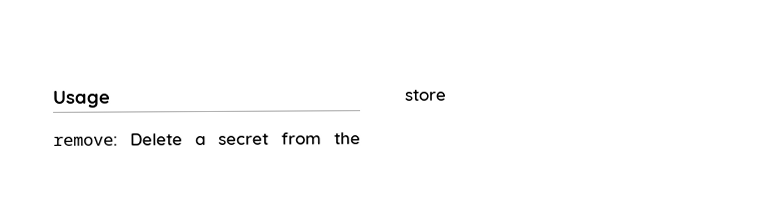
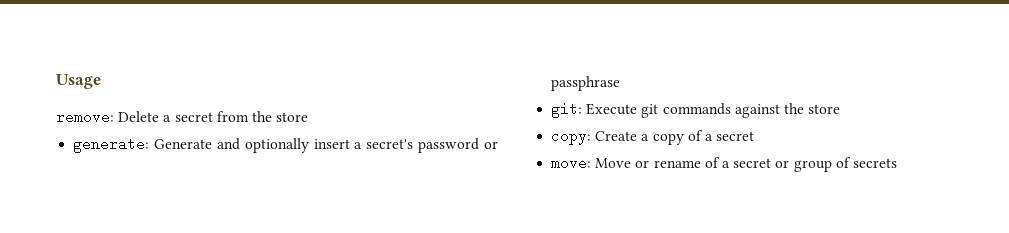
+ generate: Generate and optionally insert a secret's password or passphrase
+ git: Execute git commands against the store
+ copy: Create a copy of a secret
+ move: Move or rename of a secret or group of secrets

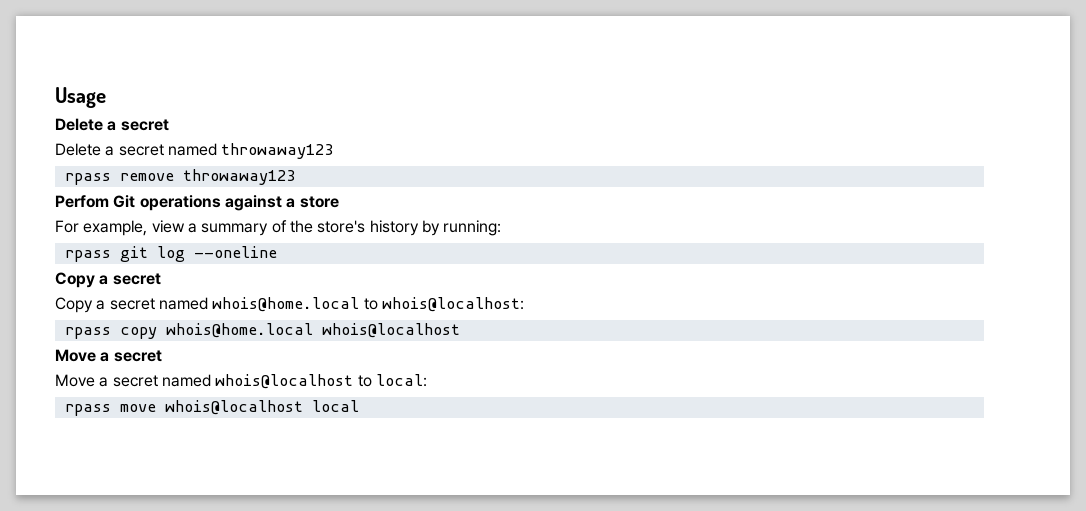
  Usage
- remove: Delete a secret from the store
- generate: Generate and optionally insert a secret's password or passphrase
- git: Execute git commands against the store
- copy: Create a copy of a secret
- move: Move or rename of a secret or group of secrets
+ Delete a secret
+ Delete a secret named throwaway123
+ rpass remove throwaway123
+ Perfom Git operations against a store
+ For example, view a summary of the store's history by running:
+ rpass git log --oneline
+ Copy a secret
+ Copy a secret named whois@home.local to whois@localhost:
+ rpass copy whois@home.local whois@localhost
+ Move a secret
+ Move a secret named whois@localhost to local:
+ rpass move whois@localhost local

